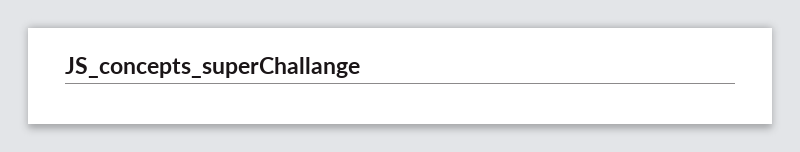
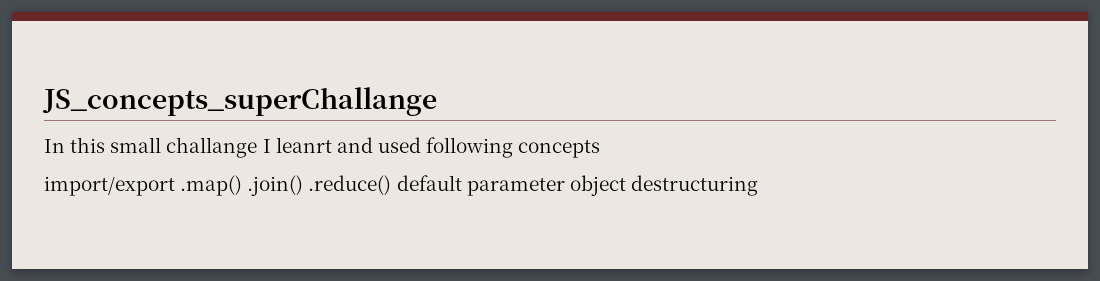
+ In this small challange I leanrt and used following concepts
+ import/export .map() .join() .reduce() default parameter object destructuring

